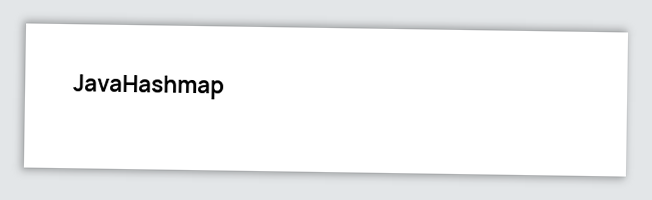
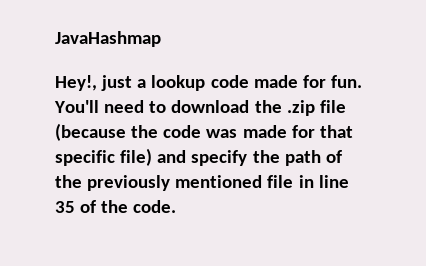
+ Hey!, just a lookup code made for fun. You'll need to download the .zip file (because the code was made for that specific file) and specify the path of the previously mentioned file in line 35 of the code.

